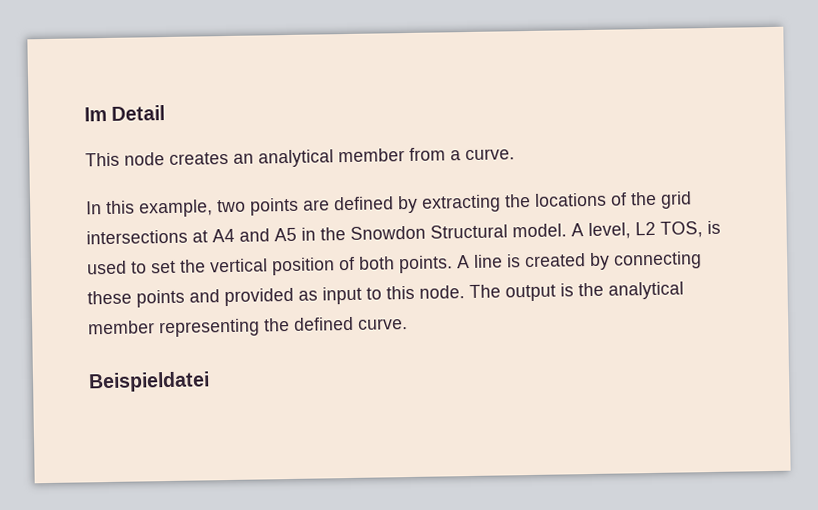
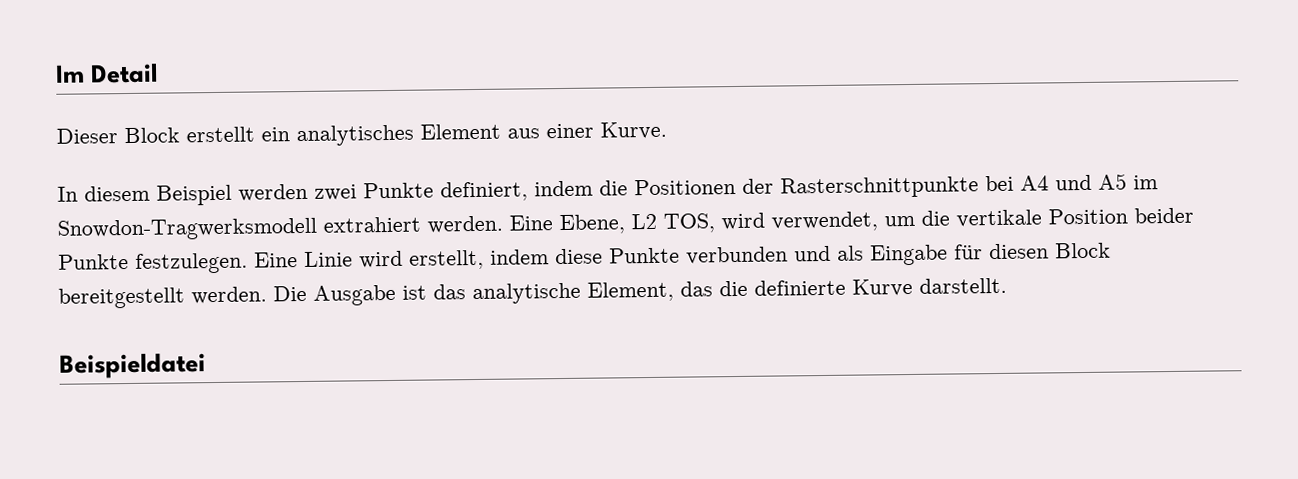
- This node creates an analytical member from a curve.
- In this example, two points are defined by extracting the locations of the grid intersections at A4 and A5 in the Snowdon Structural model. A level, L2 TOS, is used to set the vertical position of both points. A line is created by connecting these points and provided as input to this node. The output is the analytical member representing the defined curve.
+ Dieser Block erstellt ein analytisches Element aus einer Kurve.
+ In diesem Beispiel werden zwei Punkte definiert, indem die Positionen der Rasterschnittpunkte bei A4 und A5 im Snowdon-Tragwerksmodell extrahiert werden. Eine Ebene, L2 TOS, wird verwendet, um die vertikale Position beider Punkte festzulegen. Eine Linie wird erstellt, indem diese Punkte verbunden und als Eingabe für diesen Block bereitgestellt werden. Die Ausgabe ist das analytische Element, das die definierte Kurve darstellt.

